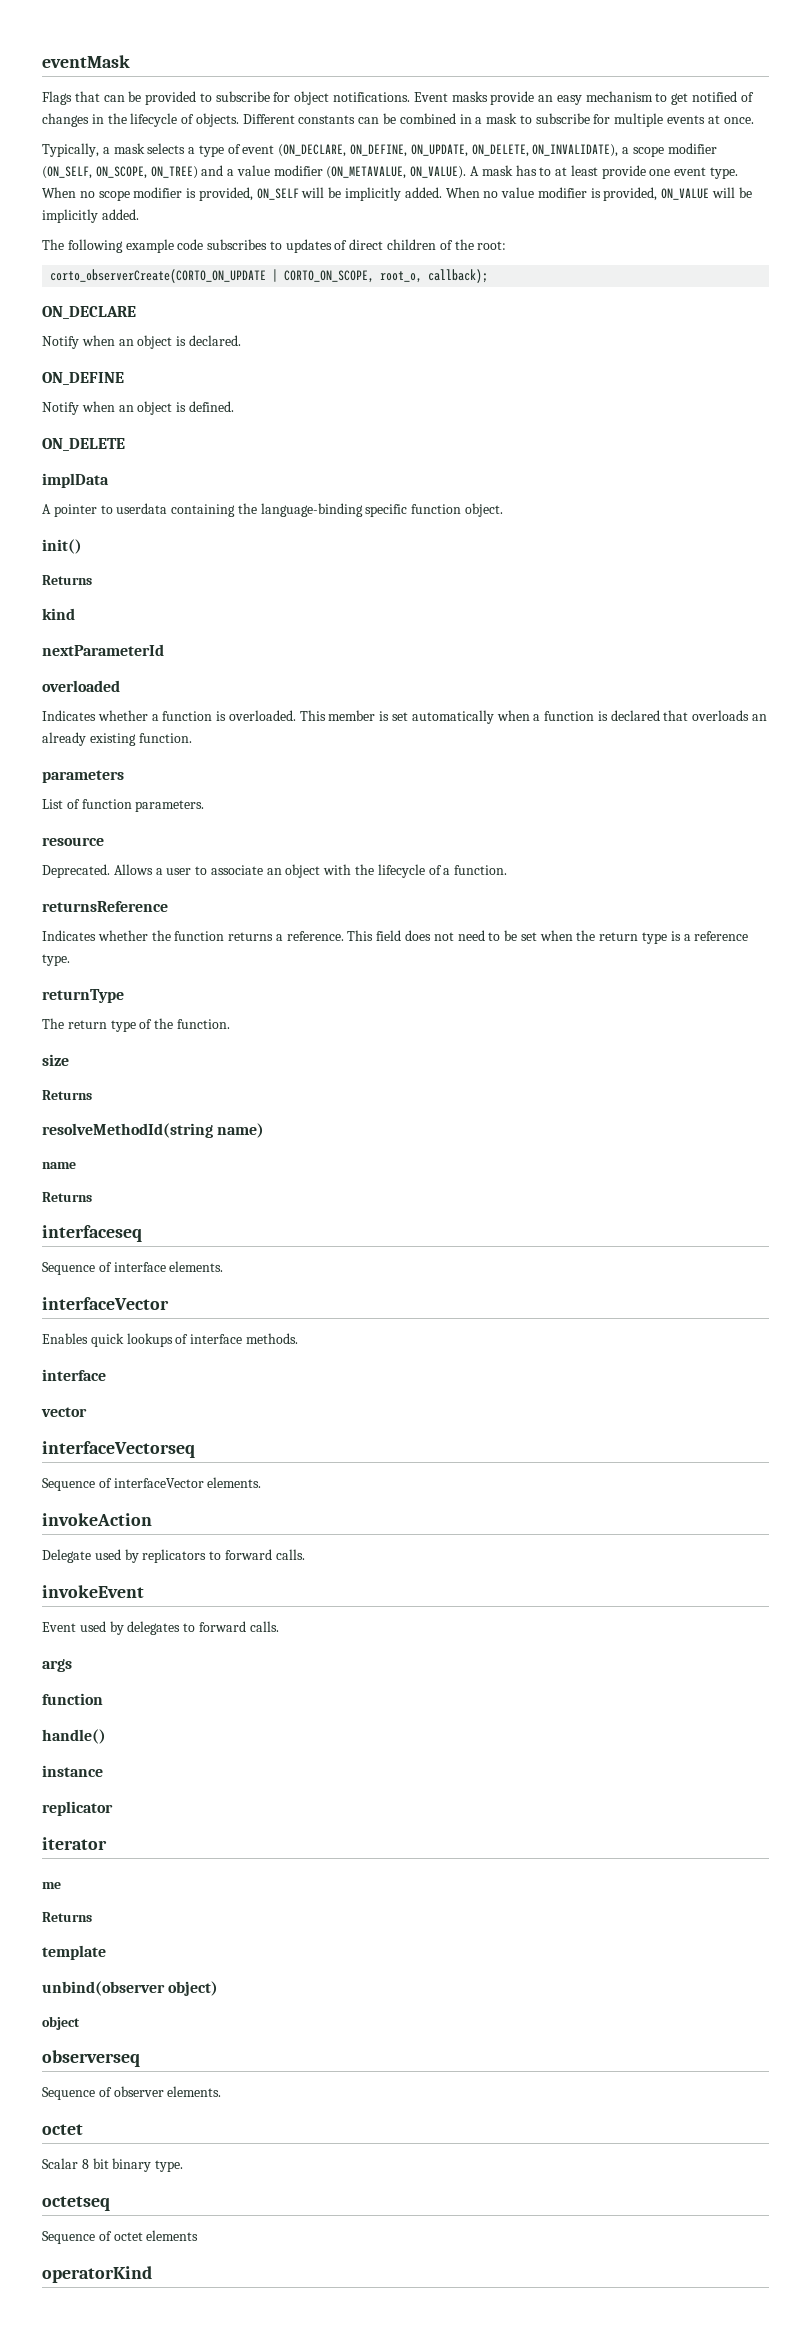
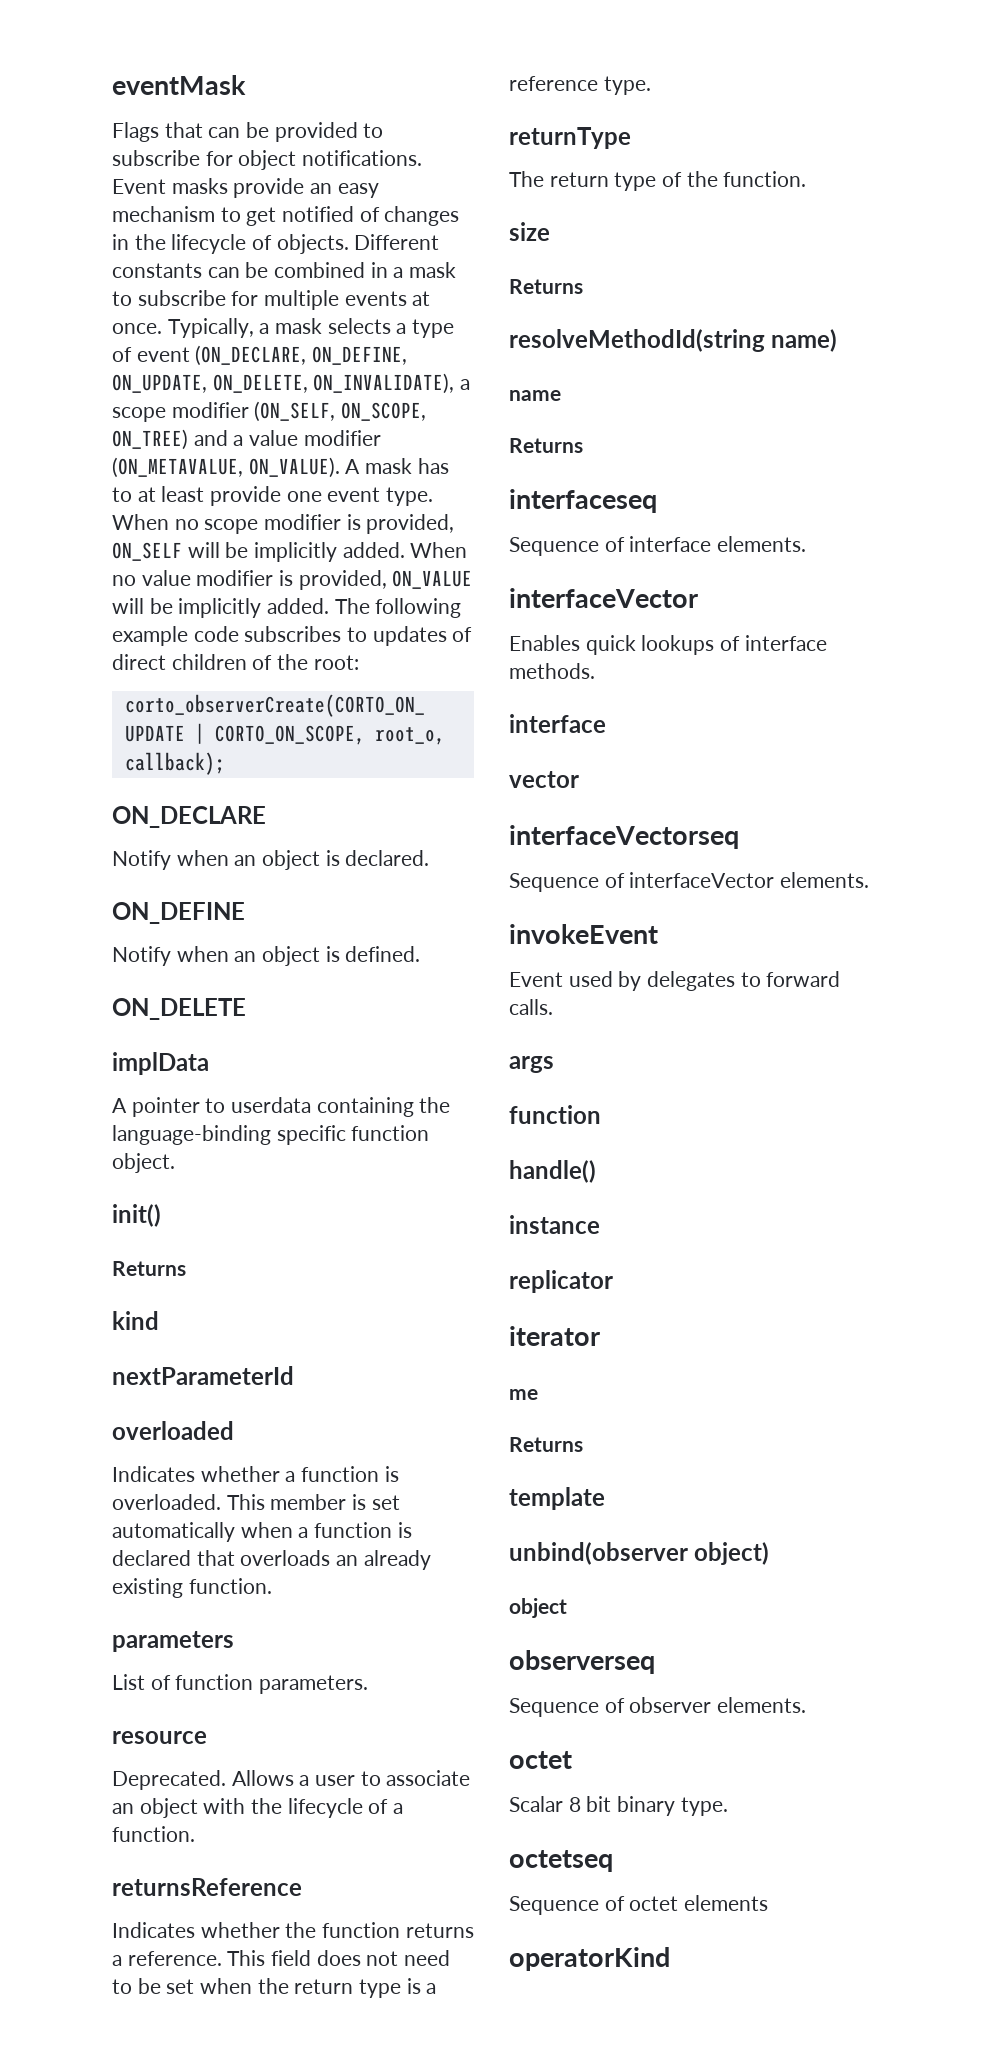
- Different constants can be combined in a mask to subscribe for multiple events at once.
- Typically, a mask selects a type of event (ON_DECLARE, ON_DEFINE, ON_UPDATE, ON_DELETE, ON_INVALIDATE), a scope modifier (ON_SELF, ON_SCOPE, ON_TREE) and a value modifier (ON_METAVALUE, ON_VALUE).
+ Different constants can be combined in a mask to subscribe for multiple events at once. Typically, a mask selects a type of event (ON_DECLARE, ON_DEFINE, ON_UPDATE, ON_DELETE, ON_INVALIDATE), a scope modifier (ON_SELF, ON_SCOPE, ON_TREE) and a value modifier (ON_METAVALUE, ON_VALUE).
- When no value modifier is provided, ON_VALUE will be implicitly added.
- The following example code subscribes to updates of direct children of the root:
+ When no value modifier is provided, ON_VALUE will be implicitly added. The following example code subscribes to updates of direct children of the root:
- invokeAction
- Delegate used by replicators to forward calls.

